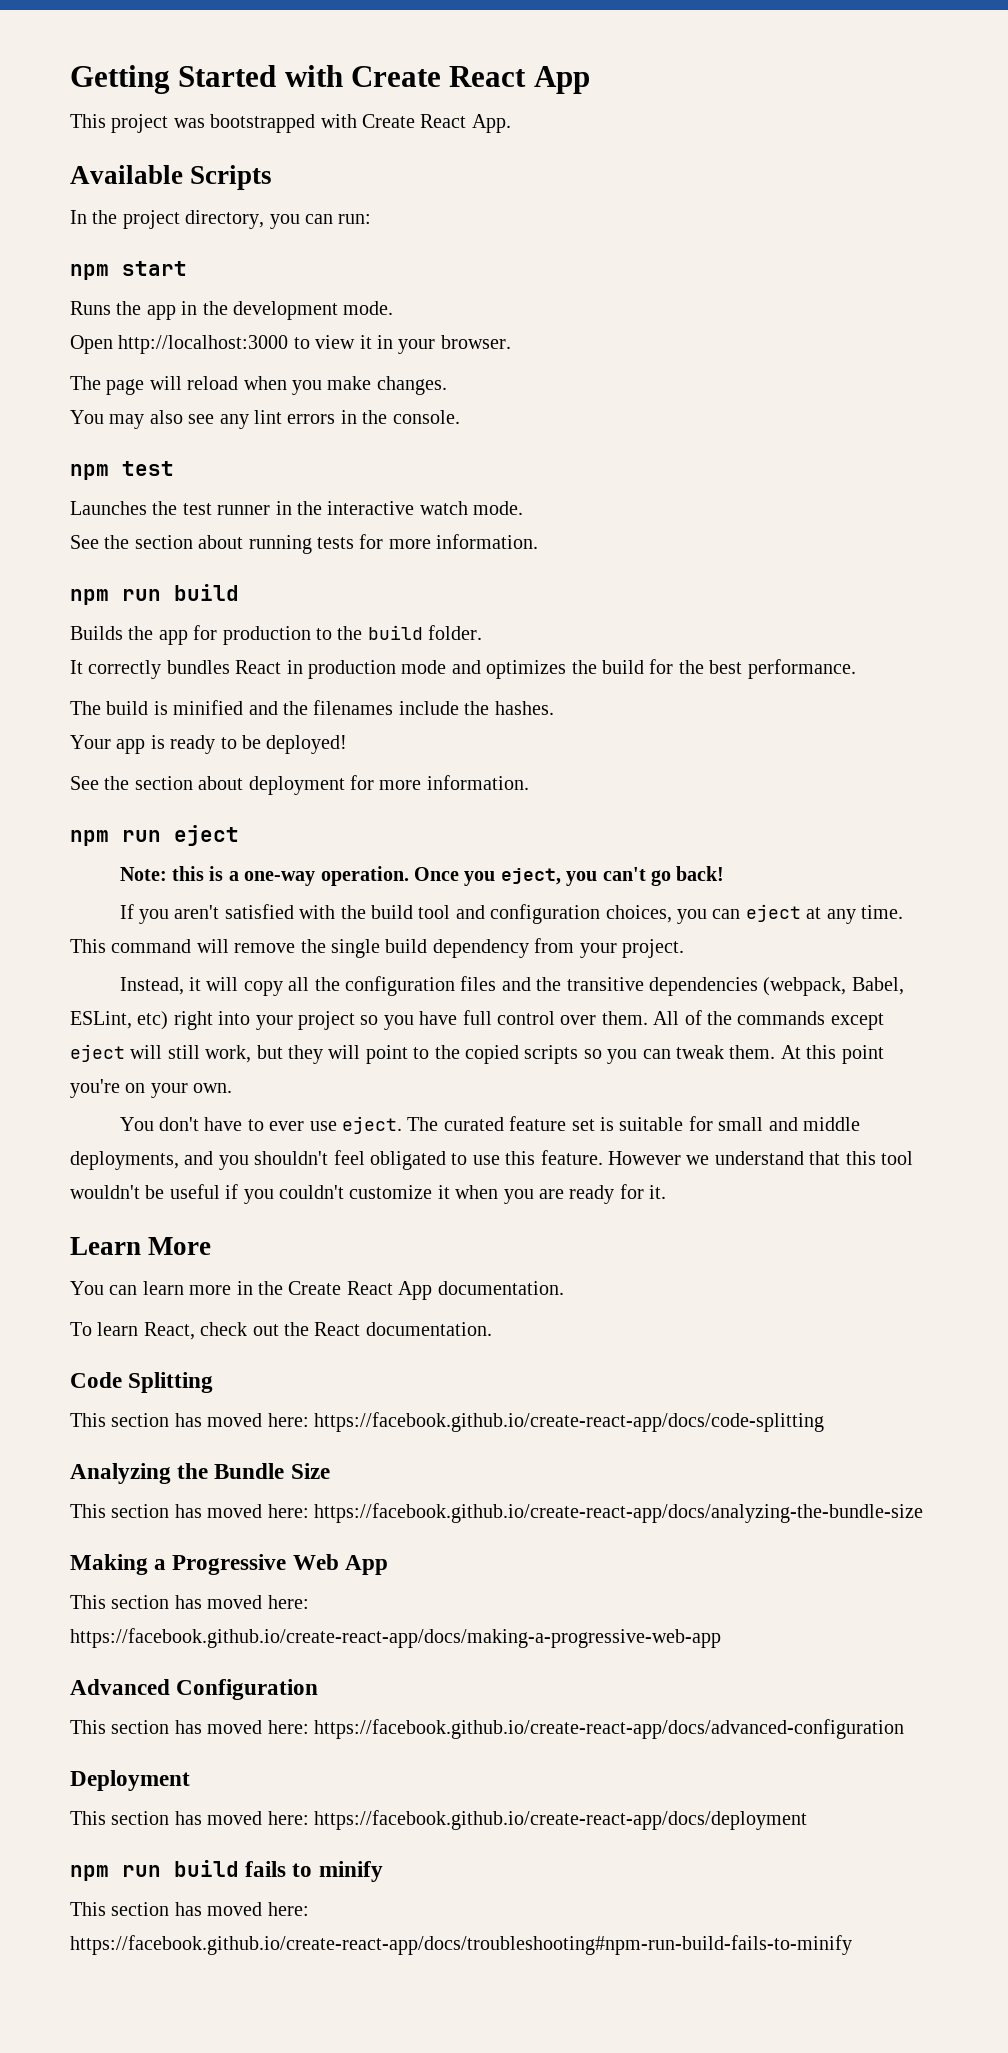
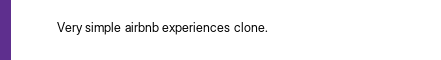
- Getting Started with Create React App
- This project was bootstrapped with Create React App.
- Available Scripts
- In the project directory, you can run:
- npm start
- Runs the app in the development mode.
- Open http://localhost:3000 to view it in your browser.
- The page will reload when you make changes.
- You may also see any lint errors in the console.
- npm test
- Launches the test runner in the interactive watch mode.
- See the section about running tests for more information.
- npm run build
- Builds the app for production to the build folder.
- It correctly bundles React in production mode and optimizes the build for the best performance.
- The build is minified and the filenames include the hashes.
- Your app is ready to be deployed!
- See the section about deployment for more information.
- npm run eject
- Note: this is a one-way operation. Once you eject, you can't go back!
- If you aren't satisfied with the build tool and configuration choices, you can eject at any time. This command will remove the single build dependency from your project.
- Instead, it will copy all the configuration files and the transitive dependencies (webpack, Babel, ESLint, etc) right into your project so you have full control over them. All of the commands except eject will still work, but they will point to the copied scripts so you can tweak them. At this point you're on your own.
- You don't have to ever use eject. The curated feature set is suitable for small and middle deployments, and you shouldn't feel obligated to use this feature. However we understand that this tool wouldn't be useful if you couldn't customize it when you are ready for it.
- Learn More
- You can learn more in the Create React App documentation.
- To learn React, check out the React documentation.
- Code Splitting
- This section has moved here: https://facebook.github.io/create-react-app/docs/code-splitting
- Analyzing the Bundle Size
- This section has moved here: https://facebook.github.io/create-react-app/docs/analyzing-the-bundle-size
- Making a Progressive Web App
- This section has moved here: https://facebook.github.io/create-react-app/docs/making-a-progressive-web-app
- Advanced Configuration
- This section has moved here: https://facebook.github.io/create-react-app/docs/advanced-configuration
- Deployment
- This section has moved here: https://facebook.github.io/create-react-app/docs/deployment
- npm run build fails to minify
- This section has moved here: https://facebook.github.io/create-react-app/docs/troubleshooting#npm-run-build-fails-to-minify
+ Very simple airbnb experiences clone.

